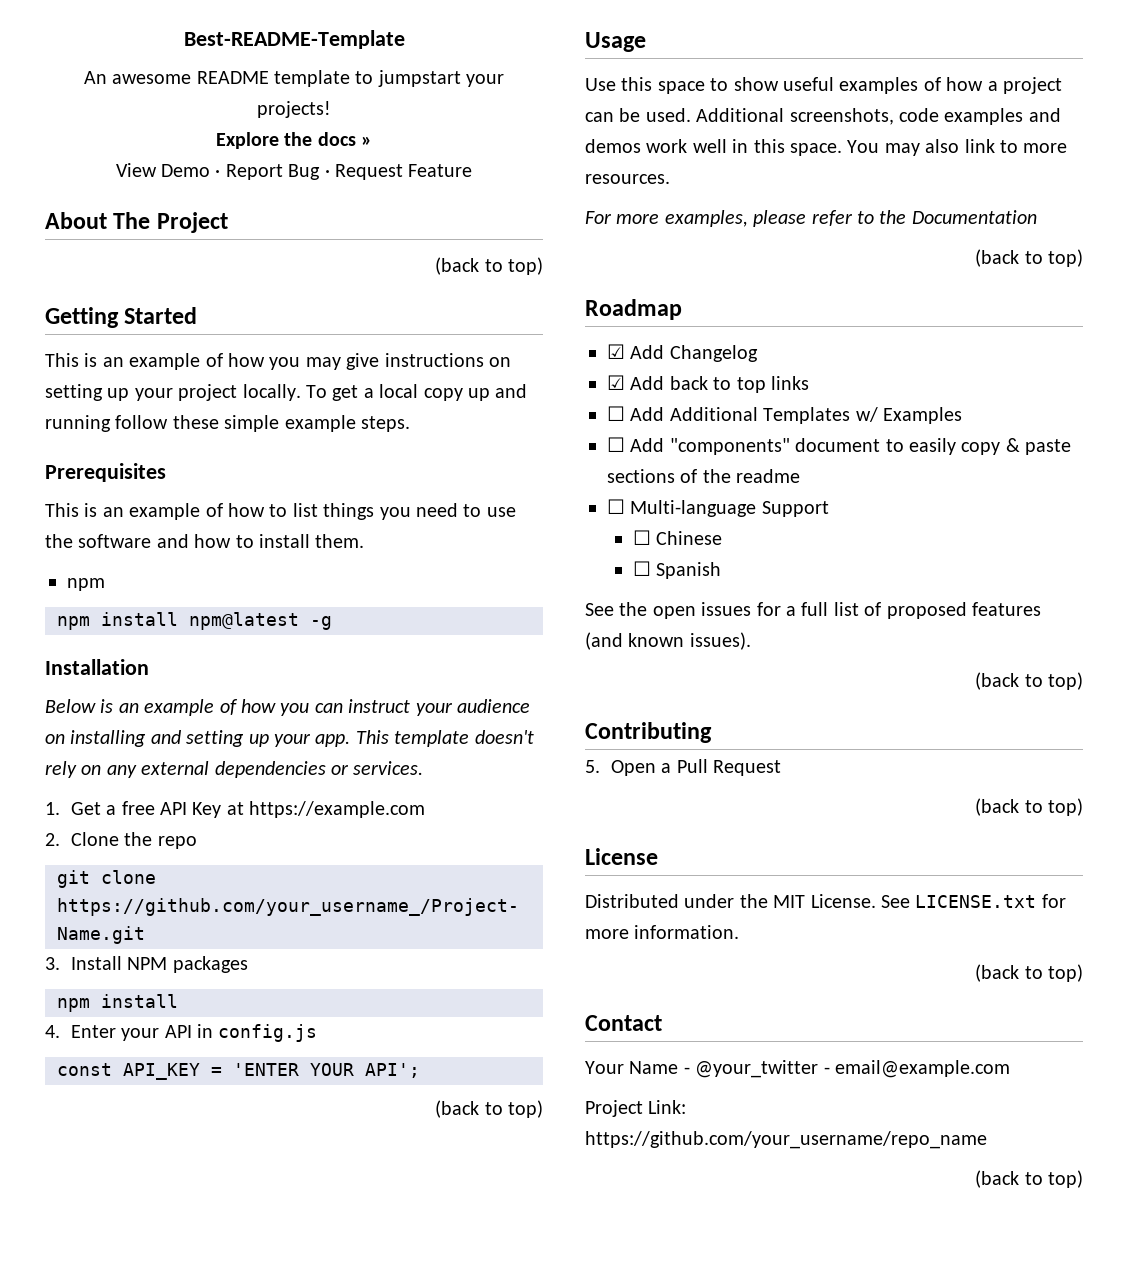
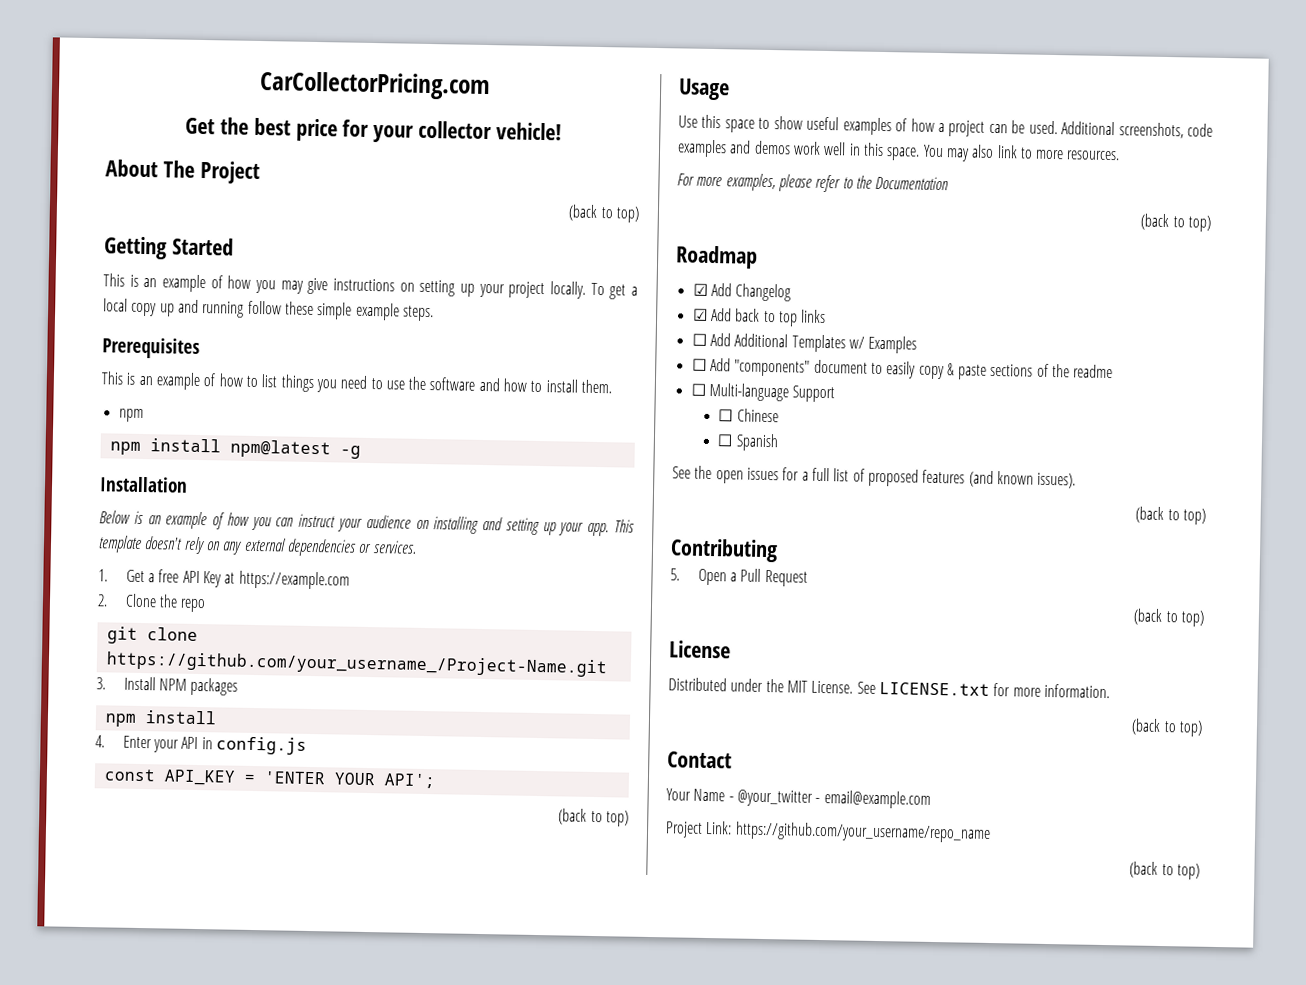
- Best-README-Template
- An awesome README template to jumpstart your projects!
- Explore the docs »
- View Demo · Report Bug · Request Feature
+ CarCollectorPricing.com
+ Get the best price for your collector vehicle!

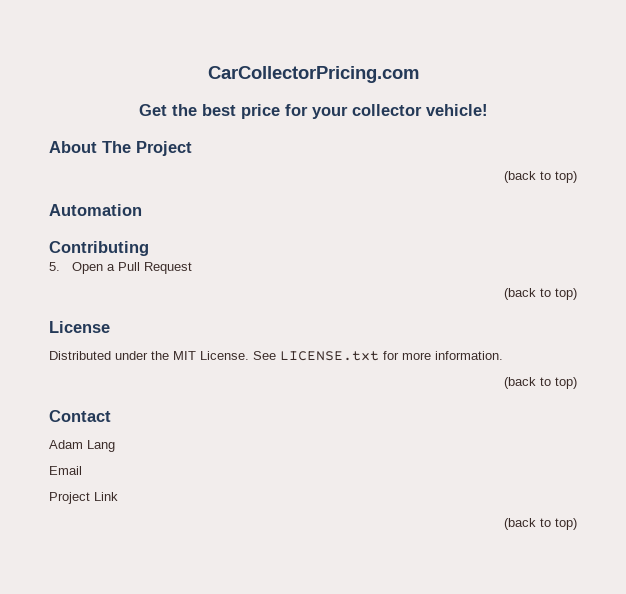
- Getting Started
- This is an example of how you may give instructions on setting up your project locally. To get a local copy up and running follow these simple example steps.
- Prerequisites
- This is an example of how to list things you need to use the software and how to install them.
- npm
- npm install npm@latest -g
- Installation
- Below is an example of how you can instruct your audience on installing and setting up your app. This template doesn't rely on any external dependencies or services.
- 1. Get a free API Key at https://example.com
- 2. Clone the repo
- git clone https://github.com/your_username_/Project-Name.git
- 3. Install NPM packages
- npm install
- 4. Enter your API in config.js
- const API_KEY = 'ENTER YOUR API';
- (back to top)
- Usage
- Use this space to show useful examples of how a project can be used. Additional screenshots, code examples and demos work well in this space. You may also link to more resources.
- For more examples, please refer to the Documentation
- (back to top)
- Roadmap
- ☑ Add Changelog
- ☑ Add back to top links
- ☐ Add Additional Templates w/ Examples
- ☐ Add "components" document to easily copy & paste sections of the readme
- ☐ Multi-language Support
- ☐ Chinese
- ☐ Spanish
- See the open issues for a full list of proposed features (and known issues).
- (back to top)
+ Automation
- Your Name - @your_twitter - email@example.com
- Project Link: https://github.com/your_username/repo_name
+ Adam Lang
+ Email
+ Project Link

